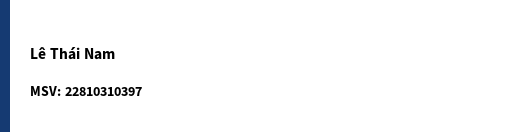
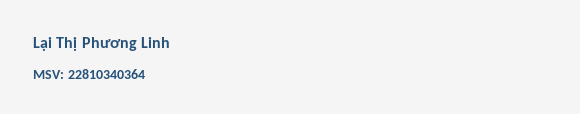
- Lê Thái Nam
+ Lại Thị Phương Linh
- MSV: 22810310397
+ MSV: 22810340364

